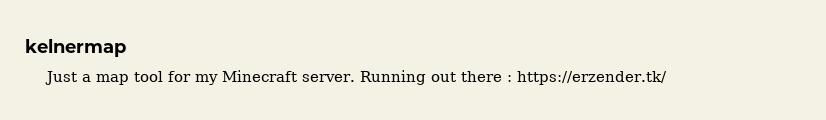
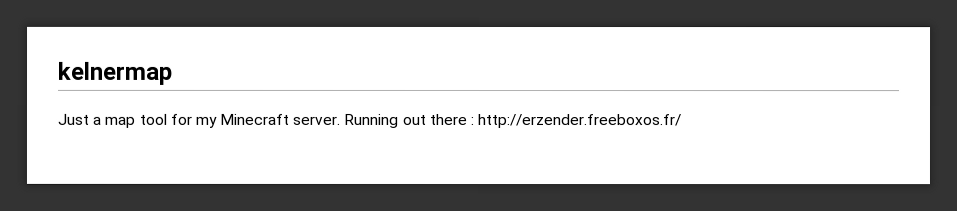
- Running out there : https://erzender.tk/
+ Running out there : http://erzender.freeboxos.fr/

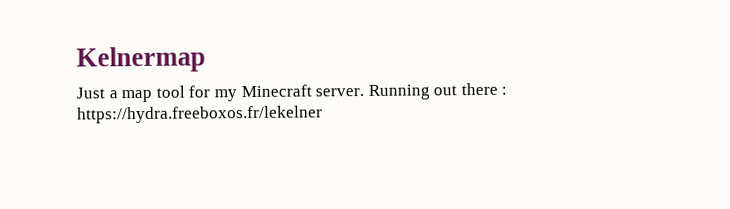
- kelnermap
+ Kelnermap
- Running out there : http://erzender.freeboxos.fr/
+ Running out there : https://hydra.freeboxos.fr/lekelner

